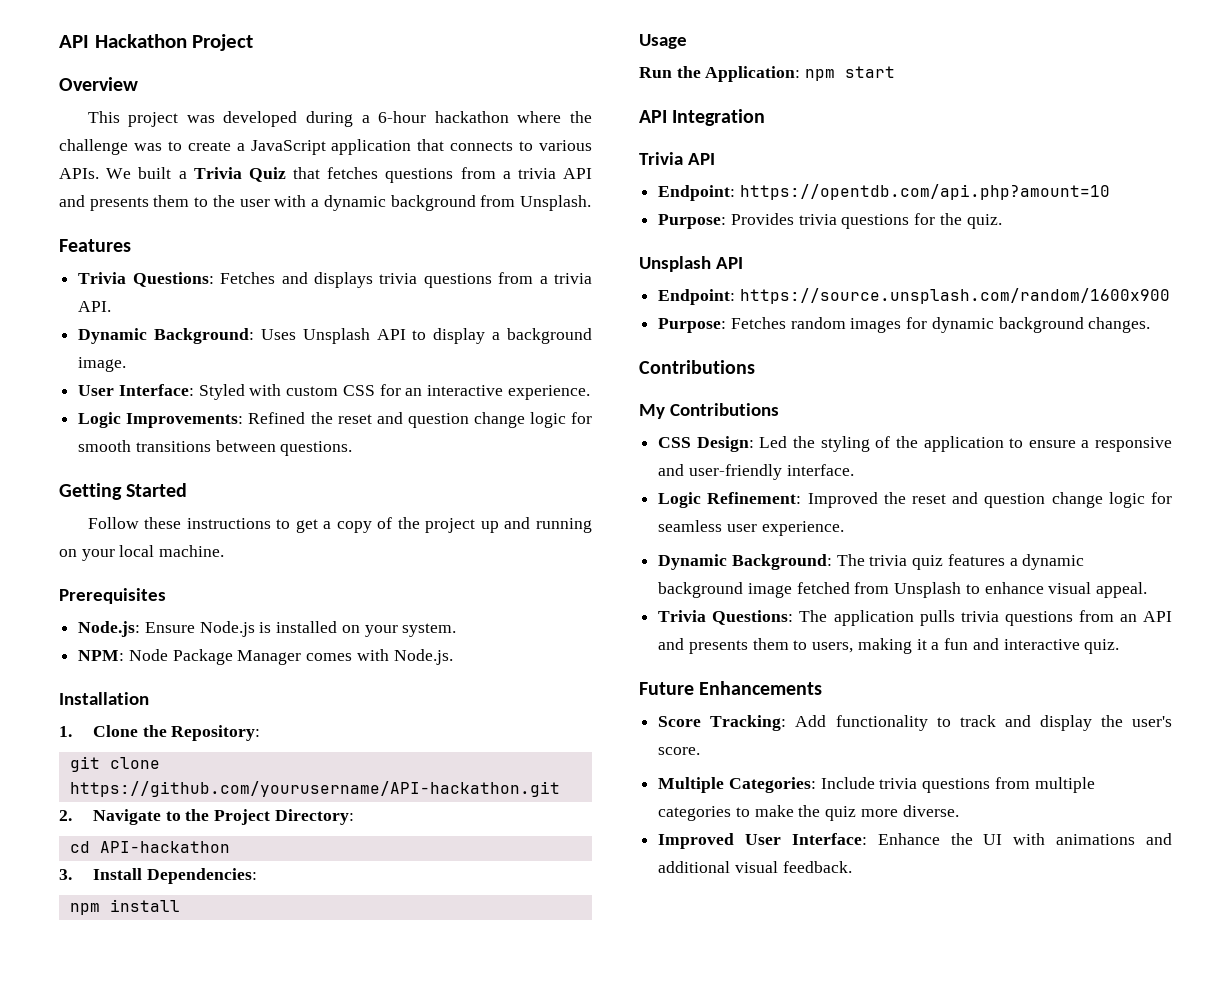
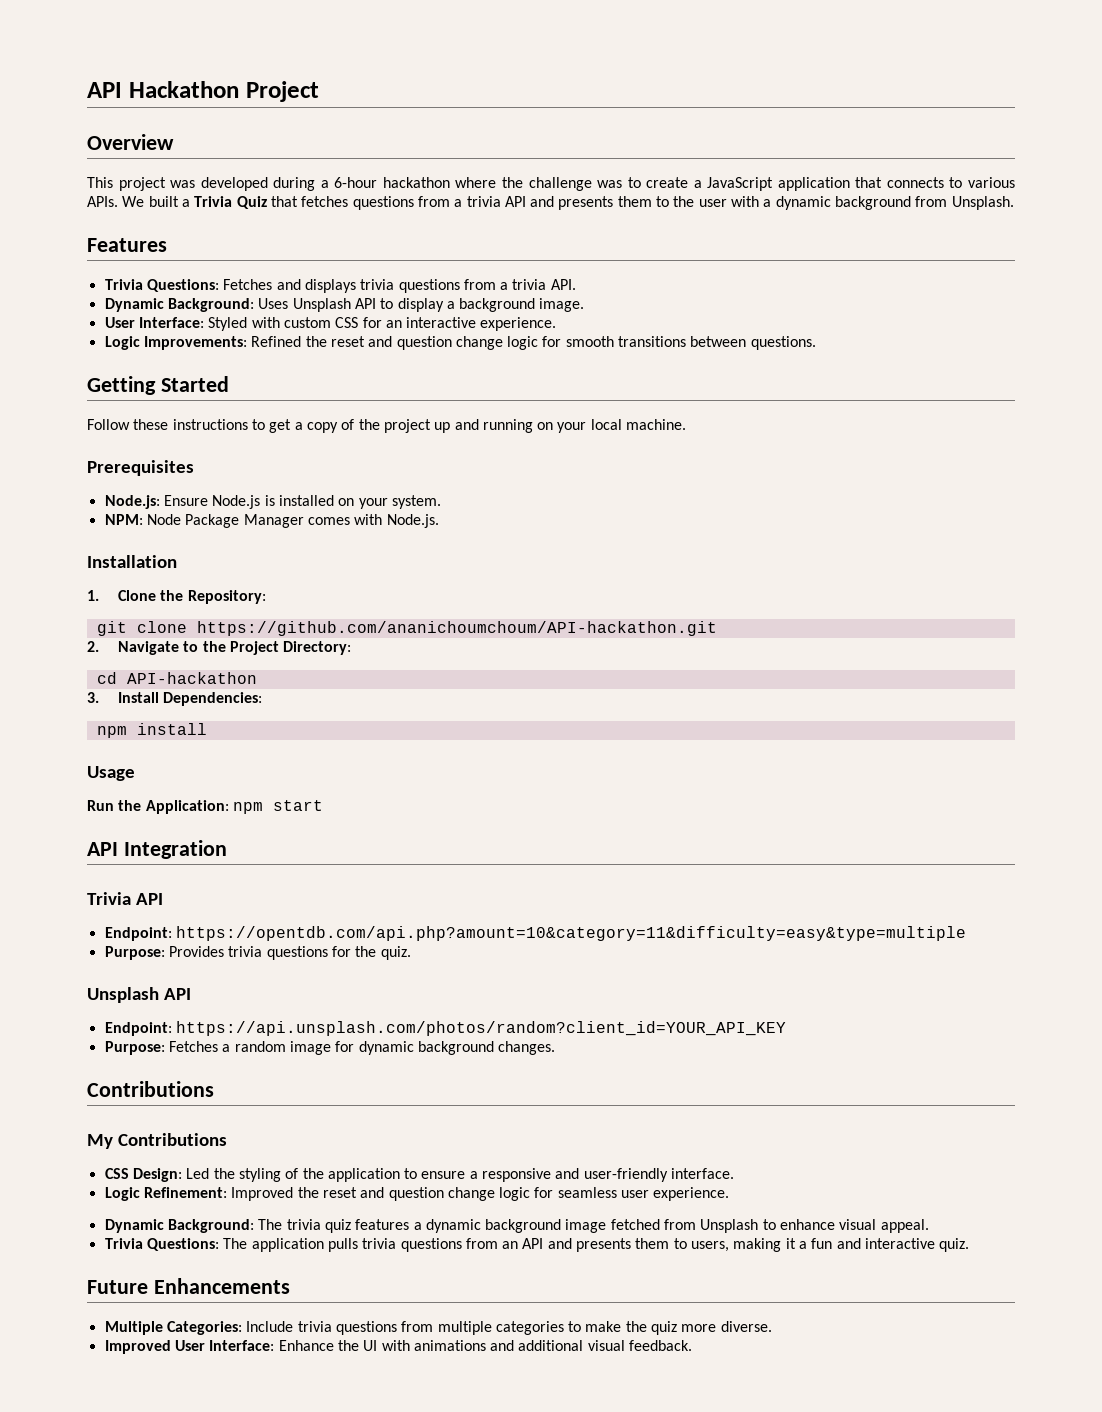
- git clone https://github.com/yourusername/API-hackathon.git
+ git clone https://github.com/ananichoumchoum/API-hackathon.git
- Endpoint: https://opentdb.com/api.php?amount=10
+ Endpoint: https://opentdb.com/api.php?amount=10&category=11&difficulty=easy&type=multiple
- Endpoint: https://source.unsplash.com/random/1600x900
+ Endpoint: https://api.unsplash.com/photos/random?client_id=YOUR_API_KEY
- Purpose: Fetches random images for dynamic background changes.
+ Purpose: Fetches a random image for dynamic background changes.
- Score Tracking: Add functionality to track and display the user's score.

